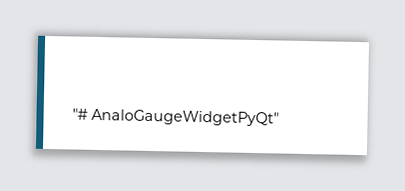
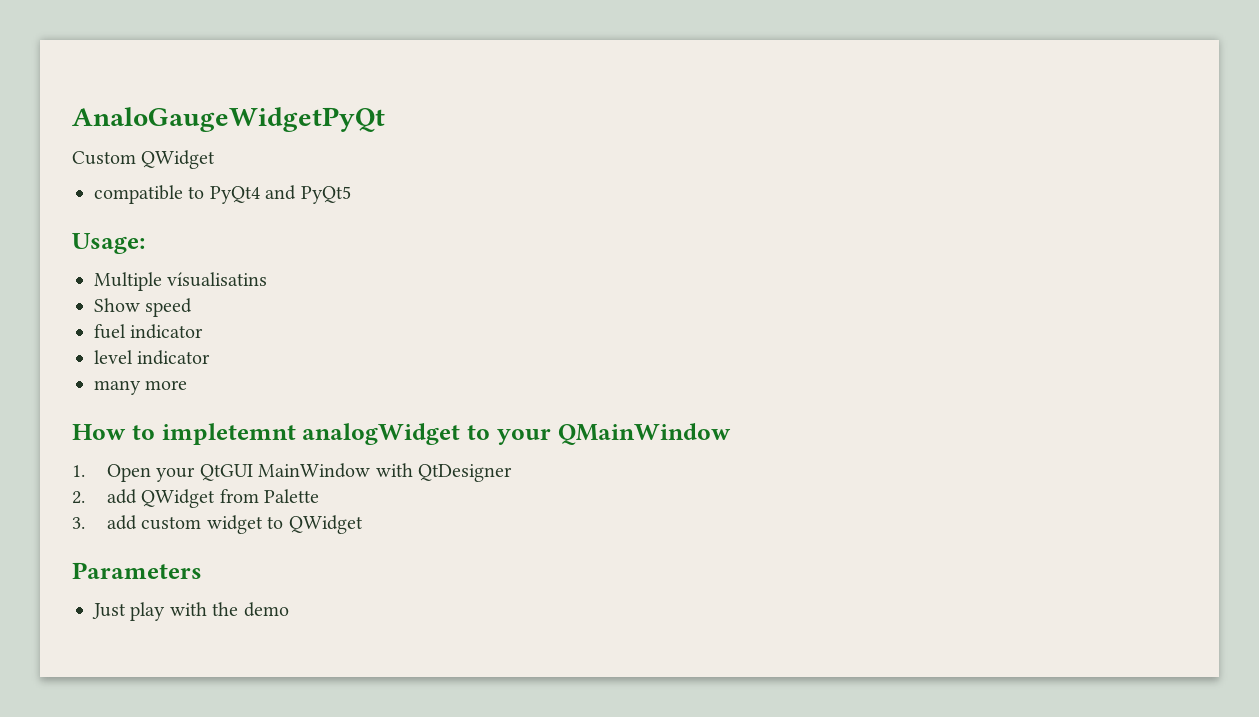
- "# AnaloGaugeWidgetPyQt"
+ AnaloGaugeWidgetPyQt
+ Custom QWidget
+ compatible to PyQt4 and PyQt5
+ Usage:
+ Multiple vísualisatins
+ Show speed
+ fuel indicator
+ level indicator
+ many more
+ How to impletemnt analogWidget to your QMainWindow
+ 1. Open your QtGUI MainWindow with QtDesigner
+ 2. add QWidget from Palette
+ 3. add custom widget to QWidget
+ Parameters
+ Just play with the demo

